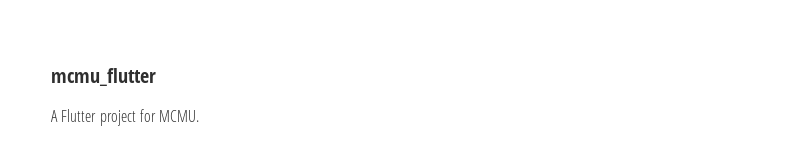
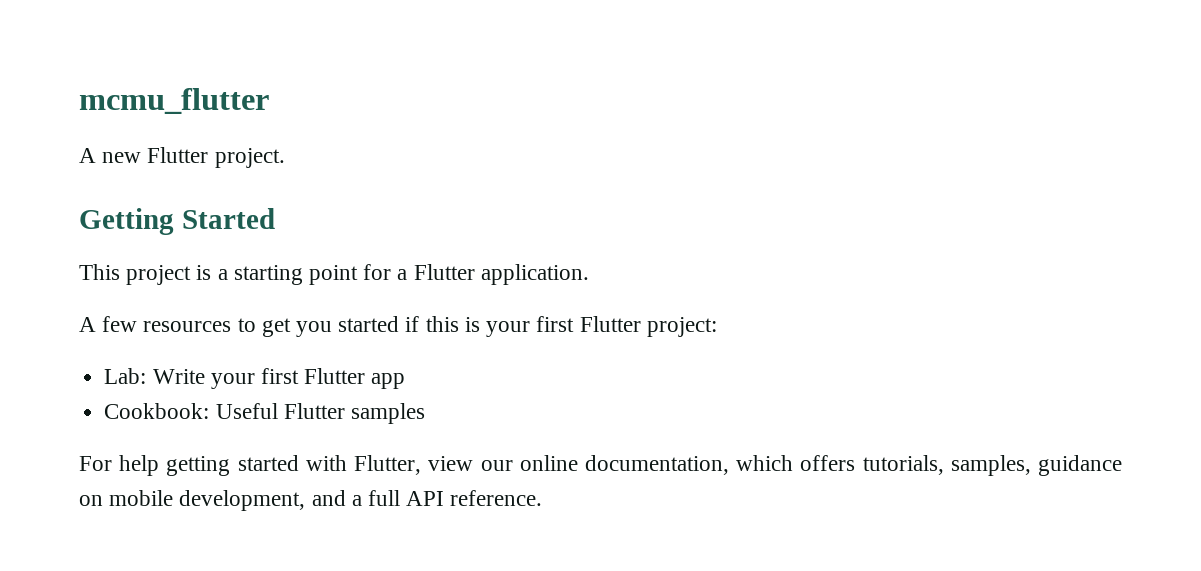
- A Flutter project for MCMU.
+ A new Flutter project.
+ Getting Started
+ This project is a starting point for a Flutter application.
+ A few resources to get you started if this is your first Flutter project:
+ Lab: Write your first Flutter app
+ Cookbook: Useful Flutter samples
+ For help getting started with Flutter, view our online documentation, which offers tutorials, samples, guidance on mobile development, and a full API reference.

